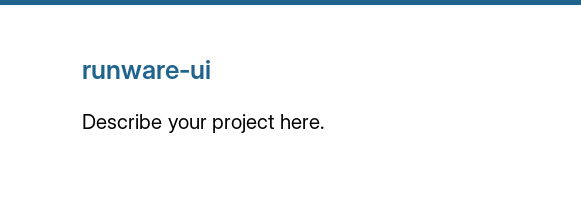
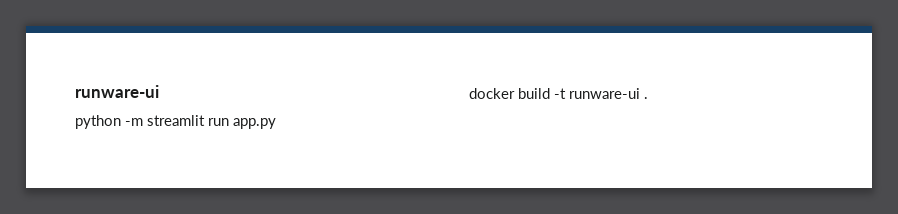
- Describe your project here.
+ python -m streamlit run app.py
+ docker build -t runware-ui .

